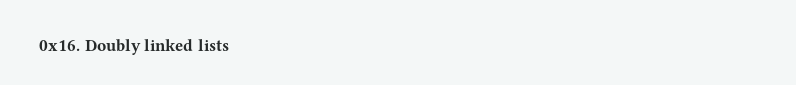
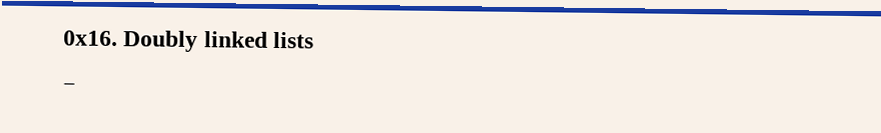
+ _

